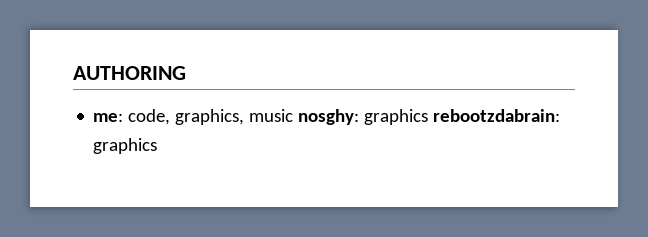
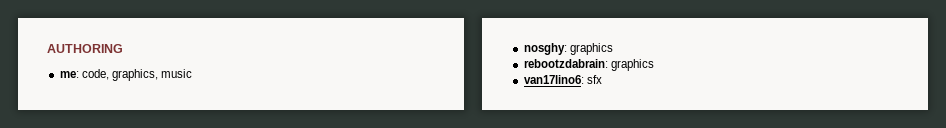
- me: code, graphics, music nosghy: graphics rebootzdabrain: graphics
+ me: code, graphics, music
+ nosghy: graphics
+ rebootzdabrain: graphics
+ van17lino6: sfx

